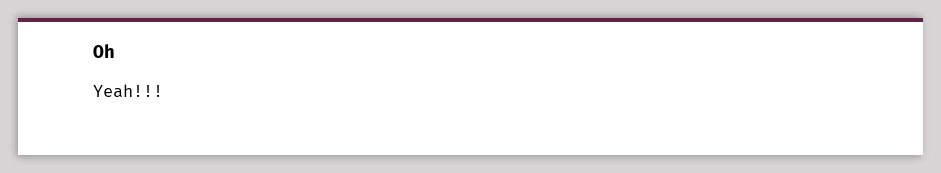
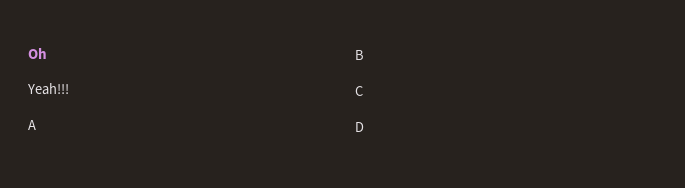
+ A
+ B
+ C
+ D

